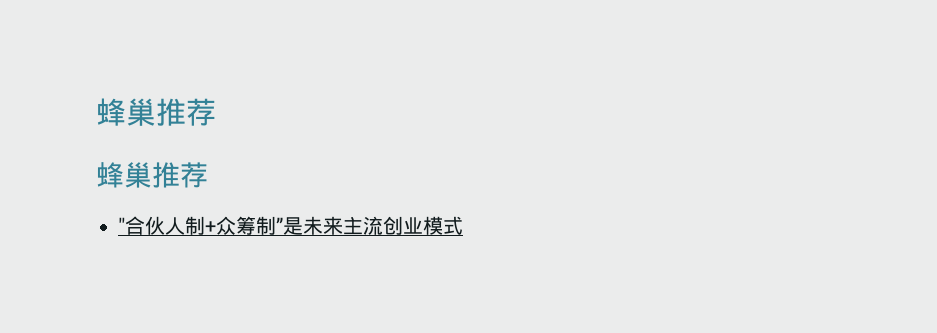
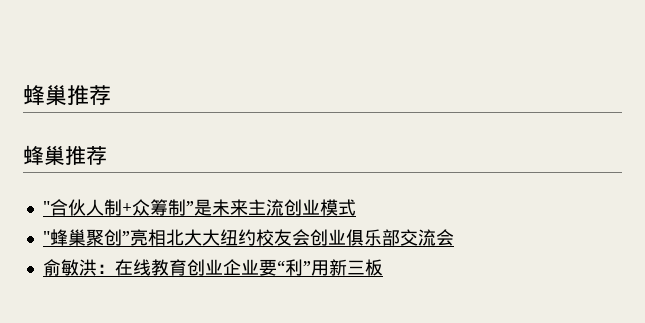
+ "蜂巢聚创”亮相北大大纽约校友会创业俱乐部交流会
+ 俞敏洪：在线教育创业企业要“利”用新三板

